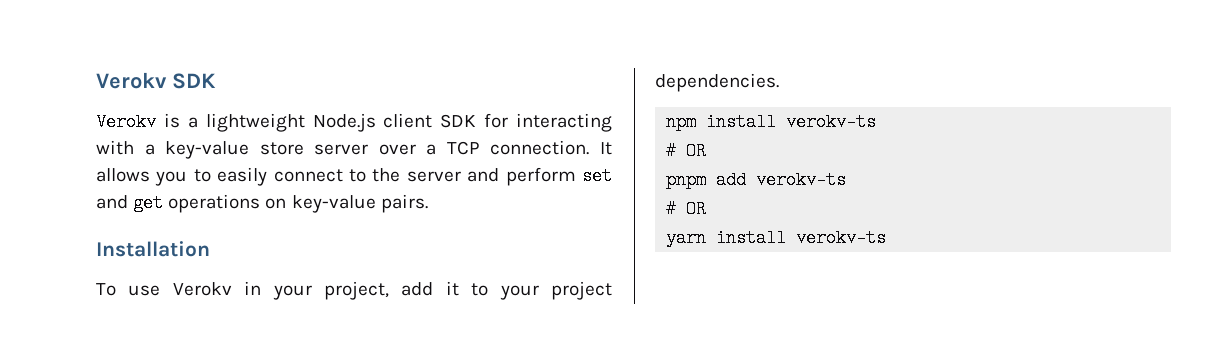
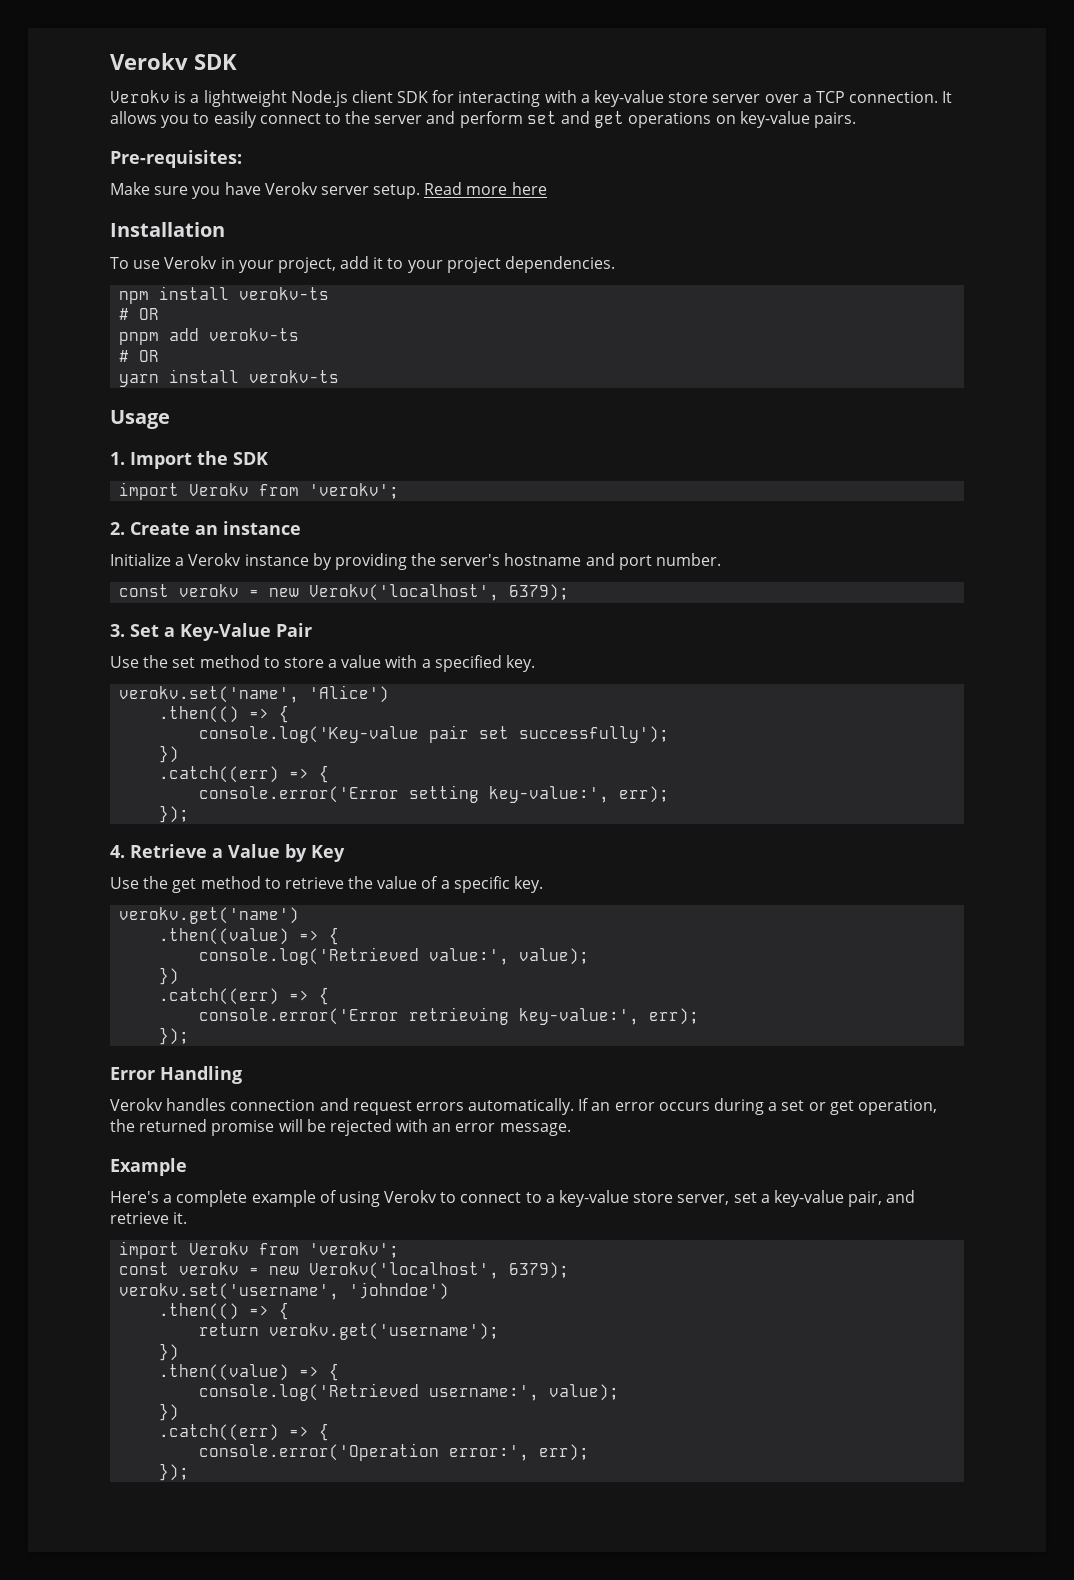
+ Pre-requisites:
+ Make sure you have Verokv server setup. Read more here
+ Usage
+ 1. Import the SDK
+ import Verokv from 'verokv';
+ 2. Create an instance
+ Initialize a Verokv instance by providing the server's hostname and port number.
+ const verokv = new Verokv('localhost', 6379);
+ 3. Set a Key-Value Pair
+ Use the set method to store a value with a specified key.
+ verokv.set('name', 'Alice')
+ .then(() => {
+ console.log('Key-value pair set successfully');
+ })
+ .catch((err) => {
+ console.error('Error setting key-value:', err);
+ });
+ 4. Retrieve a Value by Key
+ Use the get method to retrieve the value of a specific key.
+ verokv.get('name')
+ .then((value) => {
+ console.log('Retrieved value:', value);
+ })
+ .catch((err) => {
+ console.error('Error retrieving key-value:', err);
+ });
+ Error Handling
+ Verokv handles connection and request errors automatically. If an error occurs during a set or get operation, the returned promise will be rejected with an error message.
+ Example
+ Here's a complete example of using Verokv to connect to a key-value store server, set a key-value pair, and retrieve it.
+ import Verokv from 'verokv';
+ const verokv = new Verokv('localhost', 6379);
+ verokv.set('username', 'johndoe')
+ .then(() => {
+ return verokv.get('username');
+ })
+ .then((value) => {
+ console.log('Retrieved username:', value);
+ })
+ .catch((err) => {
+ console.error('Operation error:', err);
+ });

